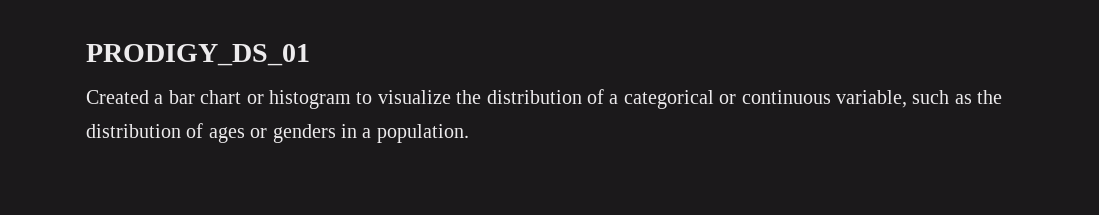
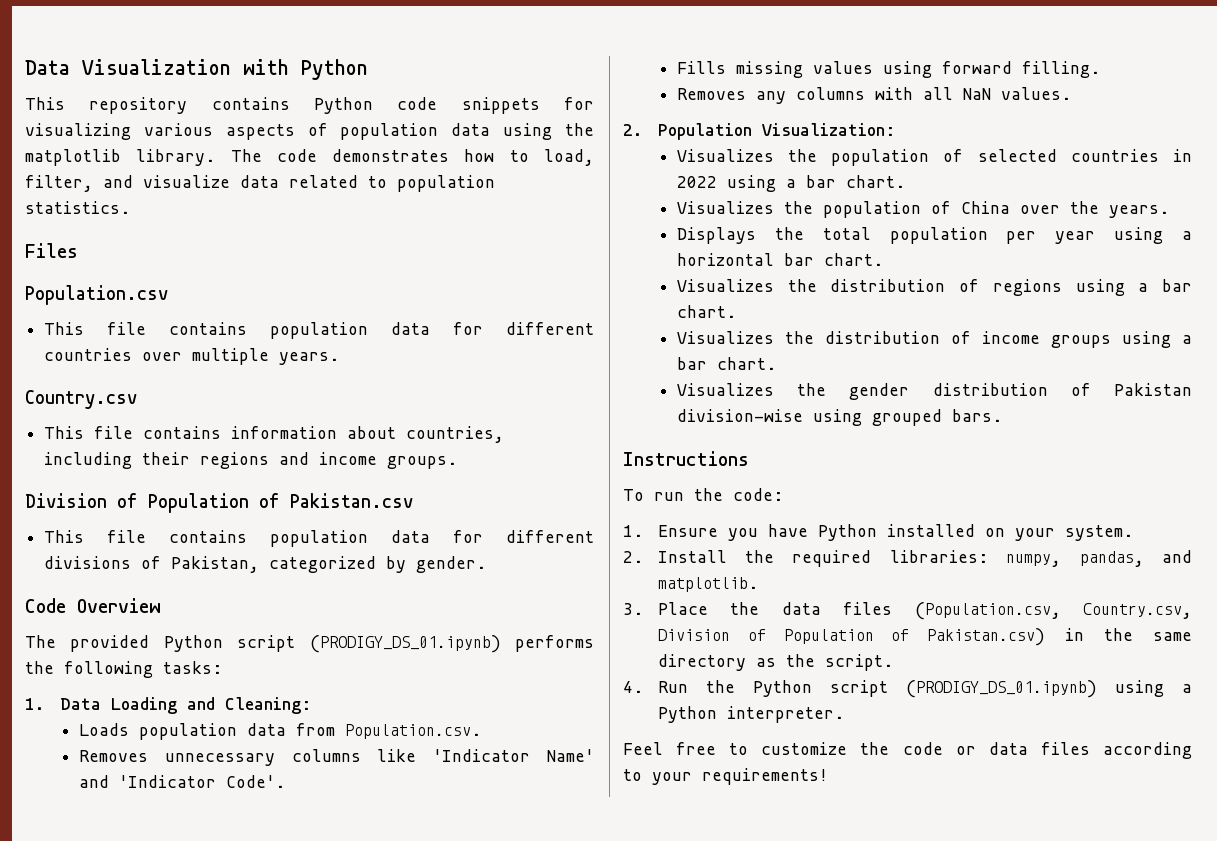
- PRODIGY_DS_01
- Created a bar chart or histogram to visualize the distribution of a categorical or continuous variable, such as the distribution of ages or genders in a population.
+ Data Visualization with Python
+ This repository contains Python code snippets for visualizing various aspects of population data using the matplotlib library. The code demonstrates how to load, filter, and visualize data related to population statistics.
+ Files
+ Population.csv
+ This file contains population data for different countries over multiple years.
+ Country.csv
+ This file contains information about countries, including their regions and income groups.
+ Division of Population of Pakistan.csv
+ This file contains population data for different divisions of Pakistan, categorized by gender.
+ Code Overview
+ The provided Python script (PRODIGY_DS_01.ipynb) performs the following tasks:
+ 1. Data Loading and Cleaning:
+ Loads population data from Population.csv.
+ Removes unnecessary columns like 'Indicator Name' and 'Indicator Code'.
+ Fills missing values using forward filling.
+ Removes any columns with all NaN values.
+ 2. Population Visualization:
+ Visualizes the population of selected countries in 2022 using a bar chart.
+ Visualizes the population of China over the years.
+ Displays the total population per year using a horizontal bar chart.
+ Visualizes the distribution of regions using a bar chart.
+ Visualizes the distribution of income groups using a bar chart.
+ Visualizes the gender distribution of Pakistan division-wise using grouped bars.
+ Instructions
+ To run the code:
+ 1. Ensure you have Python installed on your system.
+ 2. Install the required libraries: numpy, pandas, and matplotlib.
+ 3. Place the data files (Population.csv, Country.csv, Division of Population of Pakistan.csv) in the same directory as the script.
+ 4. Run the Python script (PRODIGY_DS_01.ipynb) using a Python interpreter.
+ Feel free to customize the code or data files according to your requirements!

